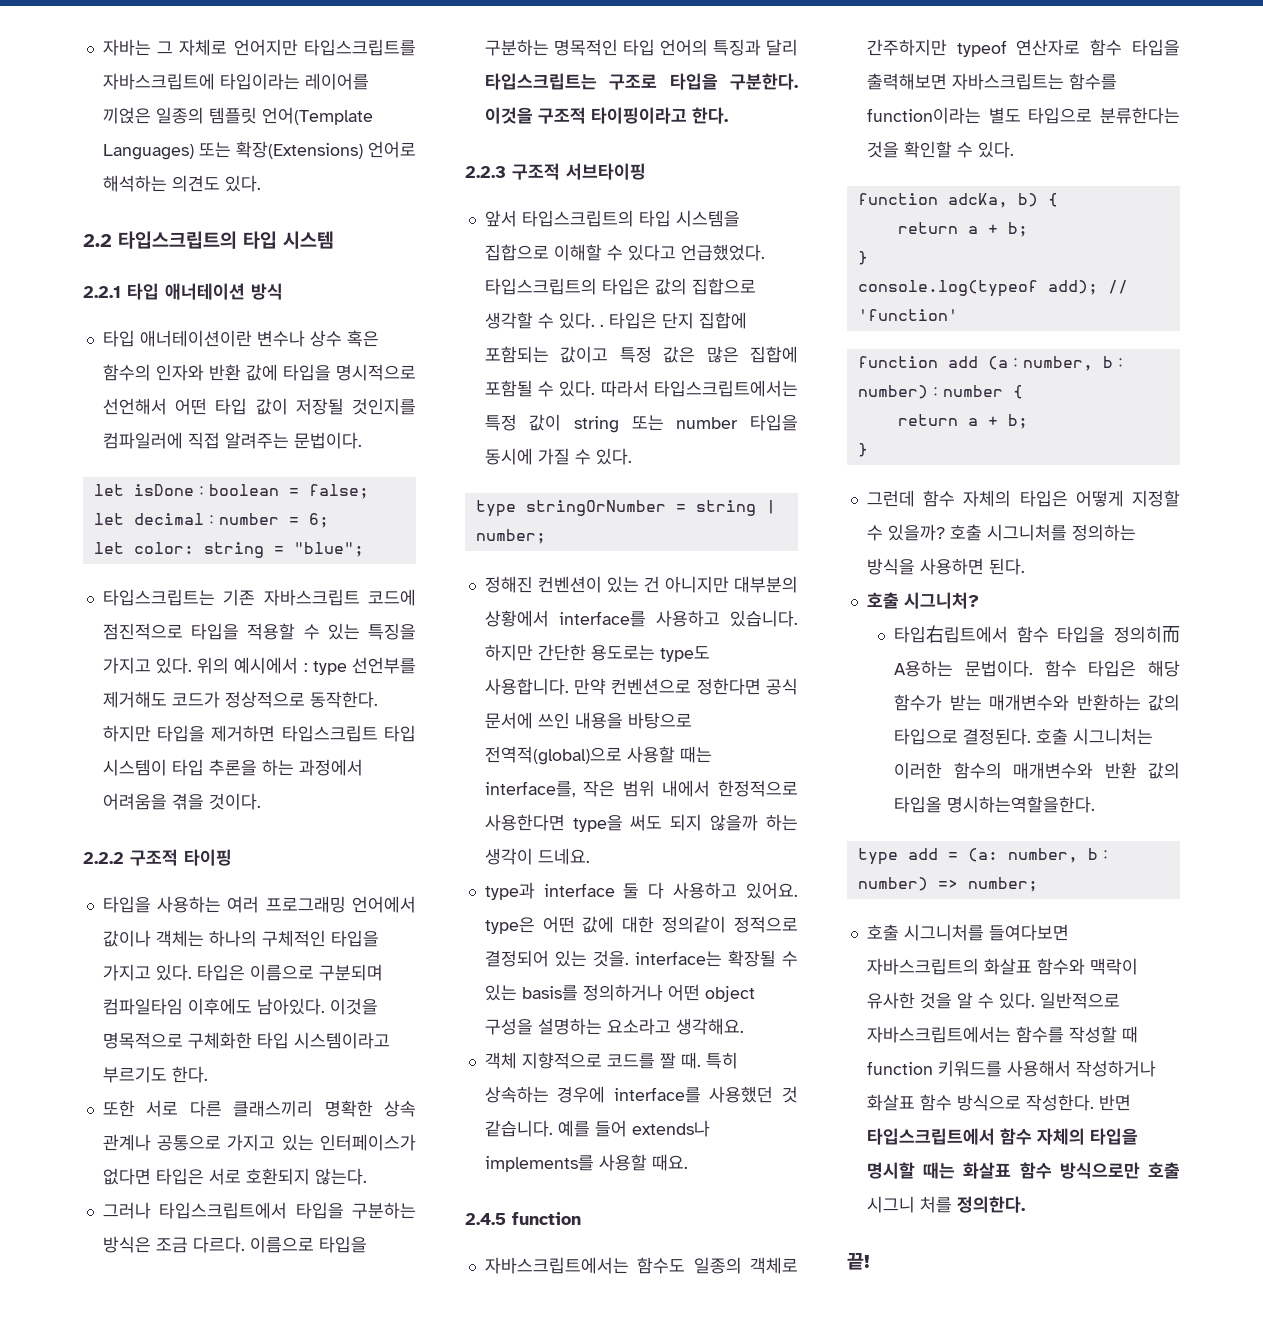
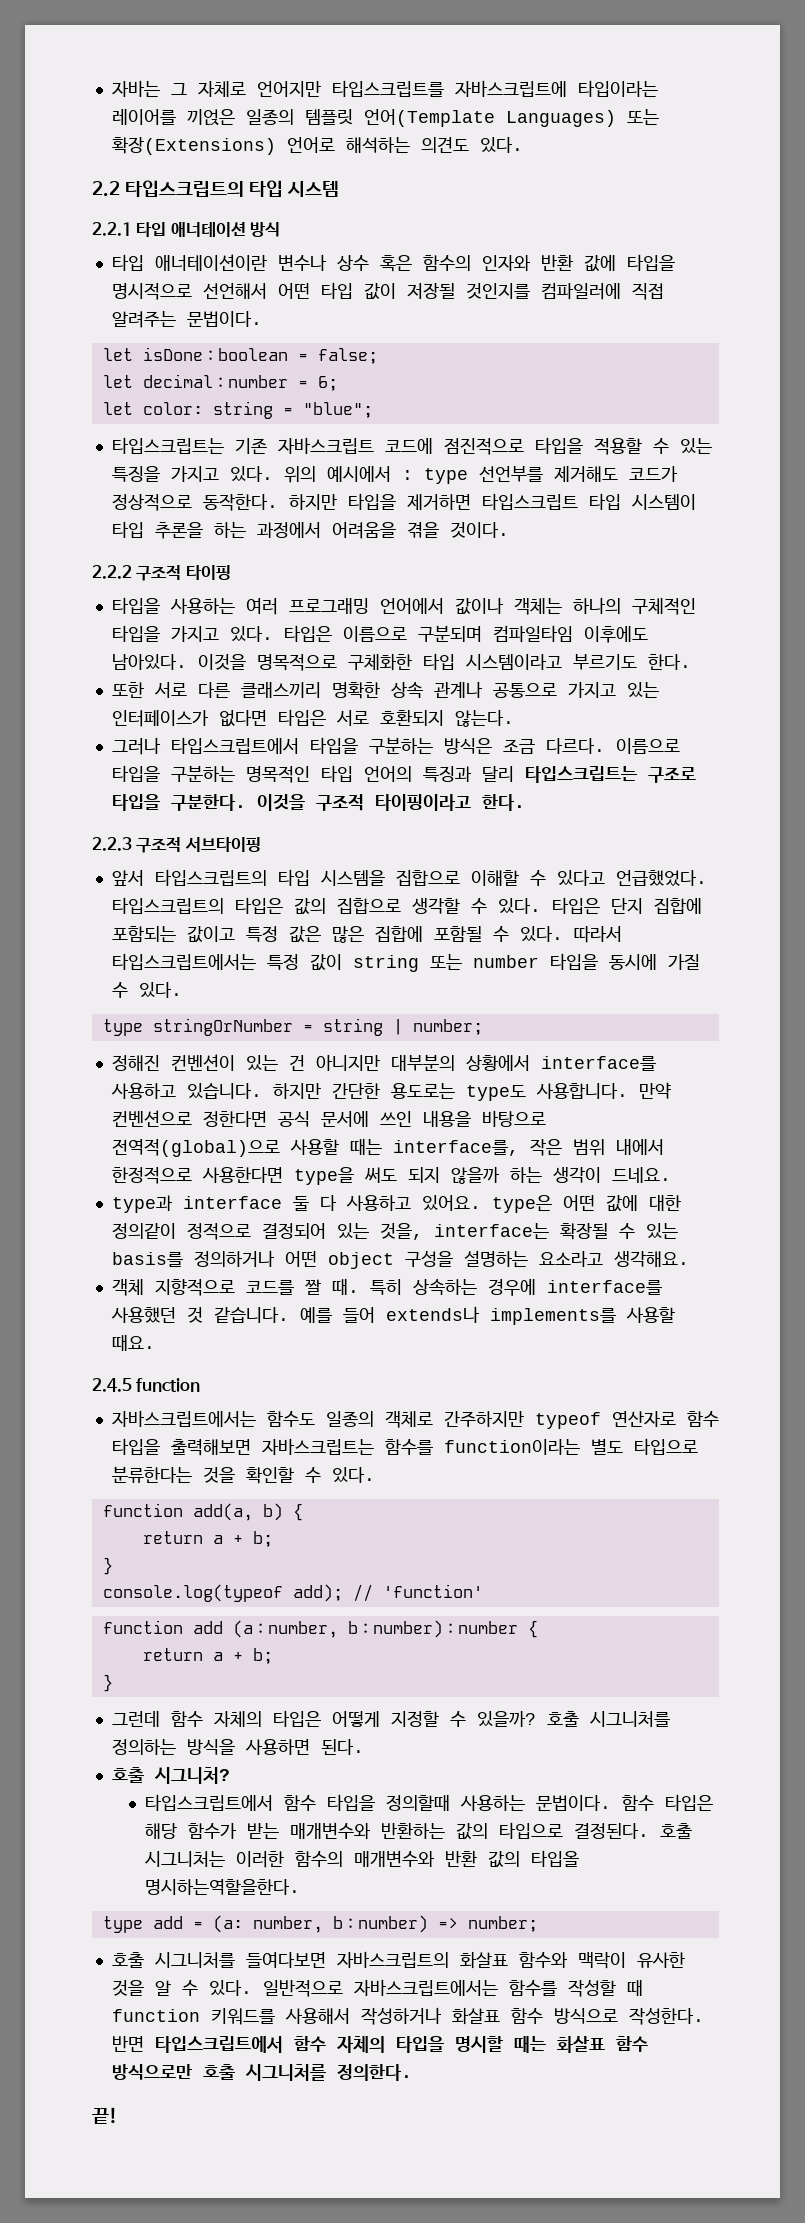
- 타입스크립트의 타입은 값의 집합으로 생각할 수 있다. .
+ 타입스크립트의 타입은 값의 집합으로 생각할 수 있다.
- type과 interface 둘 다 사용하고 있어요. type은 어떤 값에 대한 정의같이 정적으로 결정되어 있는 것을. interface는 확장될 수 있는 basis를 정의하거나 어떤 object 구성을 설명하는 요소라고 생각해요.
+ type과 interface 둘 다 사용하고 있어요. type은 어떤 값에 대한 정의같이 정적으로 결정되어 있는 것을, interface는 확장될 수 있는 basis를 정의하거나 어떤 object 구성을 설명하는 요소라고 생각해요.
- function adcKa, b) {
+ function add(a, b) {
- 타입右립트에서 함수 타입을 정의히而A용하는 문법이다.
+ 타입스크립트에서 함수 타입을 정의할때 사용하는 문법이다.
- 반면 타입스크립트에서 함수 자체의 타입을 명시할 때는 화살표 함수 방식으로만 호출 시그니 처를 정의한다.
+ 반면 타입스크립트에서 함수 자체의 타입을 명시할 때는 화살표 함수 방식으로만 호출 시그니처를 정의한다.

